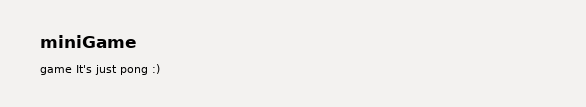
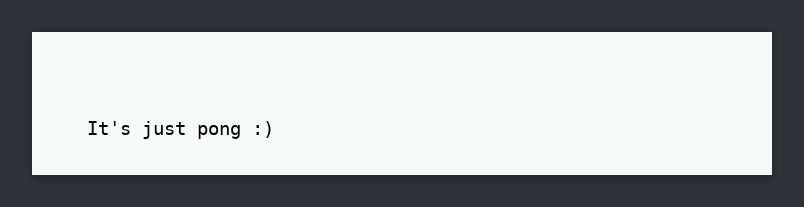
- miniGame
- game It's just pong :)
+ It's just pong :)

